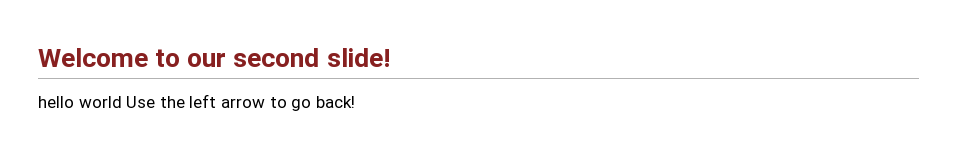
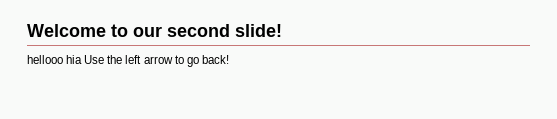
- hello world Use the left arrow to go back!
+ hellooo hia Use the left arrow to go back!

